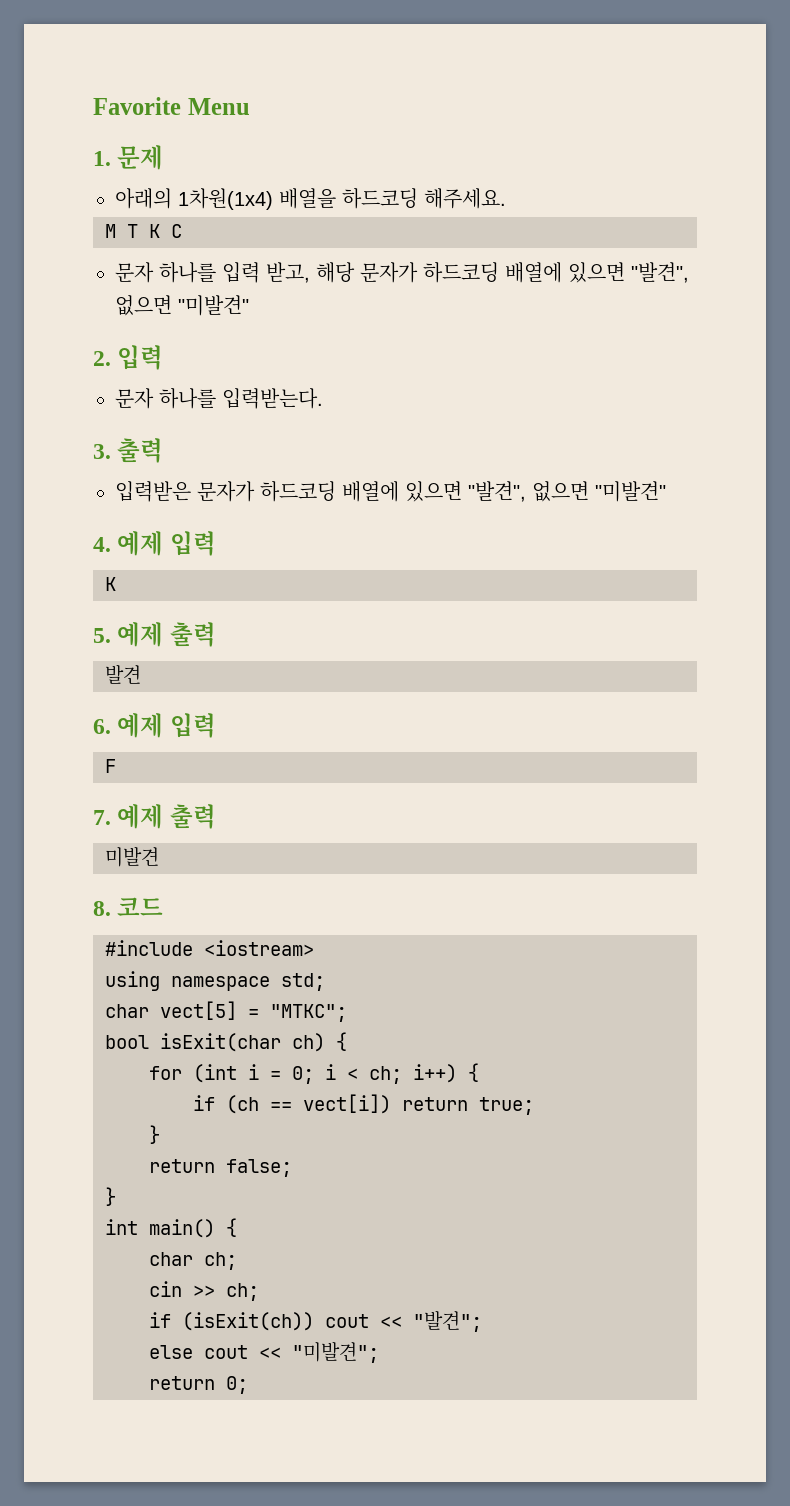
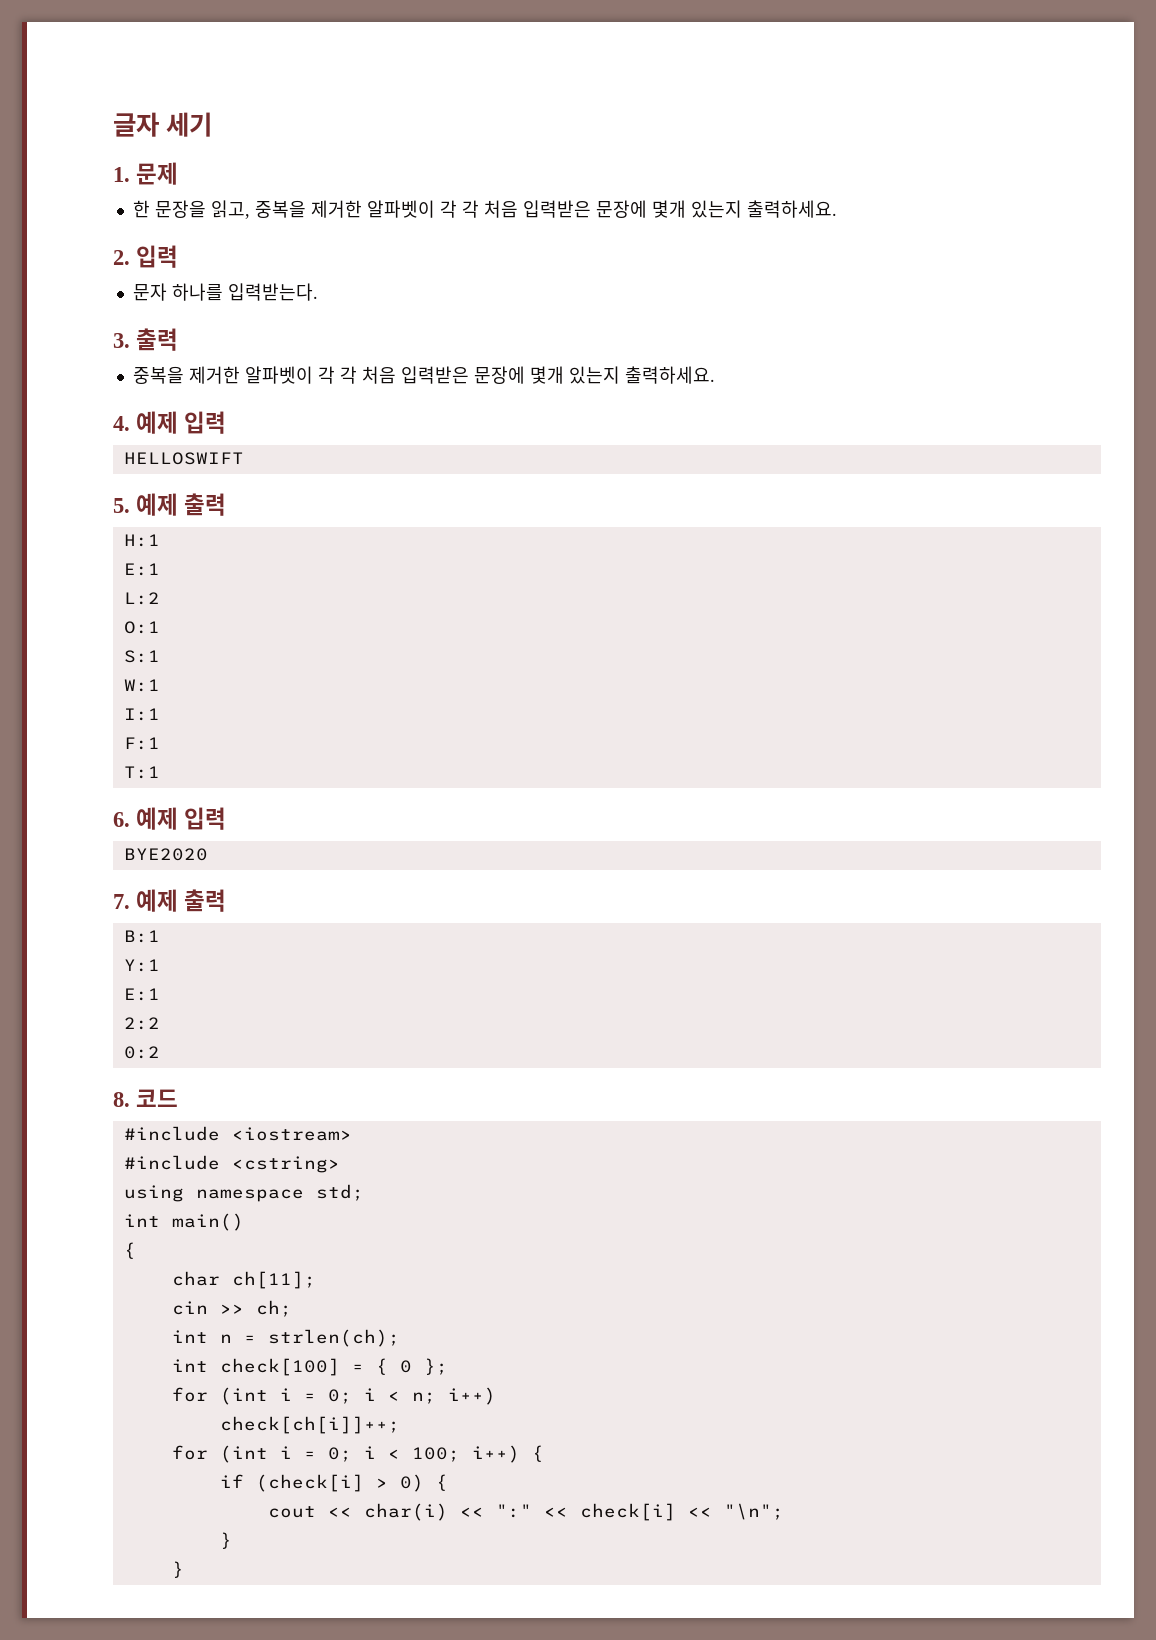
- Favorite Menu
+ 글자 세기
- 아래의 1차원(1x4) 배열을 하드코딩 해주세요.
- M T K C
- 문자 하나를 입력 받고, 해당 문자가 하드코딩 배열에 있으면 "발견", 없으면 "미발견"
+ 한 문장을 읽고, 중복을 제거한 알파벳이 각 각 처음 입력받은 문장에 몇개 있는지 출력하세요.
  3. 출력
- 입력받은 문자가 하드코딩 배열에 있으면 "발견", 없으면 "미발견"
+ 중복을 제거한 알파벳이 각 각 처음 입력받은 문장에 몇개 있는지 출력하세요.
  4. 예제 입력
- K
+ HELLOSWIFT
- 발견
+ H:1
+ E:1
+ L:2
+ O:1
+ S:1
+ W:1
+ I:1
+ F:1
+ T:1
- F
+ BYE2020
- 미발견
+ B:1
+ Y:1
+ E:1
+ 2:2
+ 0:2
+ #include <cstring>
- char vect[5] = "MTKC";
- bool isExit(char ch) {
- for (int i = 0; i < ch; i++) {
- if (ch == vect[i]) return true;
+ int main()
+ {
+ char ch[11];
+ cin >> ch;
+ int n = strlen(ch);
+ int check[100] = { 0 };
+ for (int i = 0; i < n; i++)
+ check[ch[i]]++;
+ for (int i = 0; i < 100; i++) {
+ if (check[i] > 0) {
+ cout << char(i) << ":" << check[i] << "\n";
  }
- return false;
  }
- int main() {
- char ch;
- cin >> ch;
- if (isExit(ch)) cout << "발견";
- else cout << "미발견";
- return 0;

